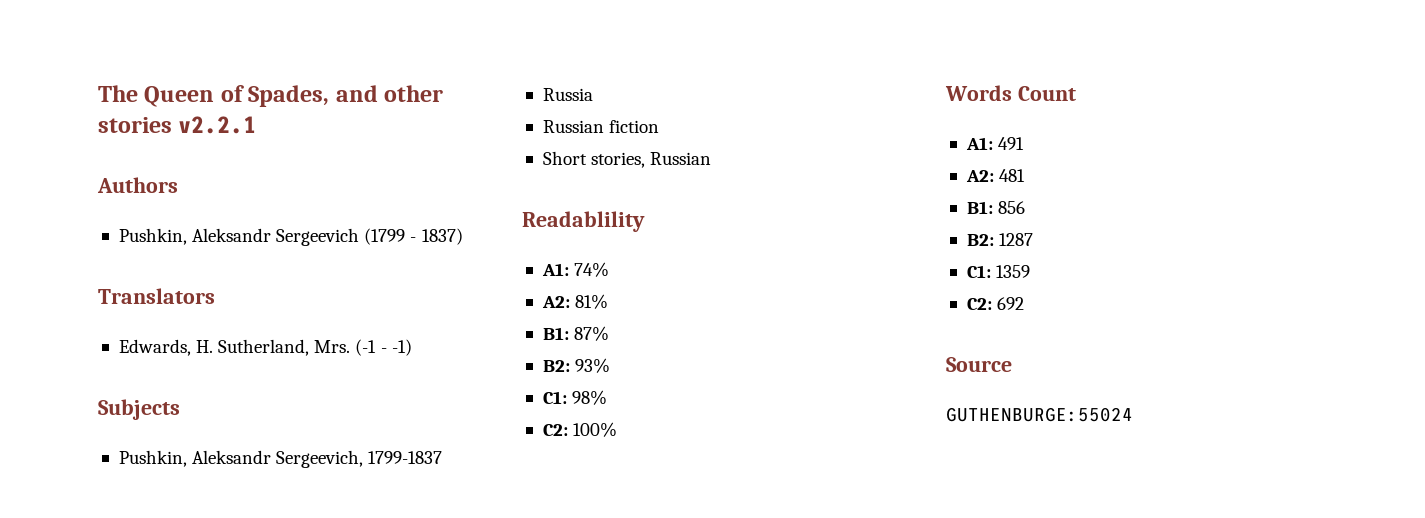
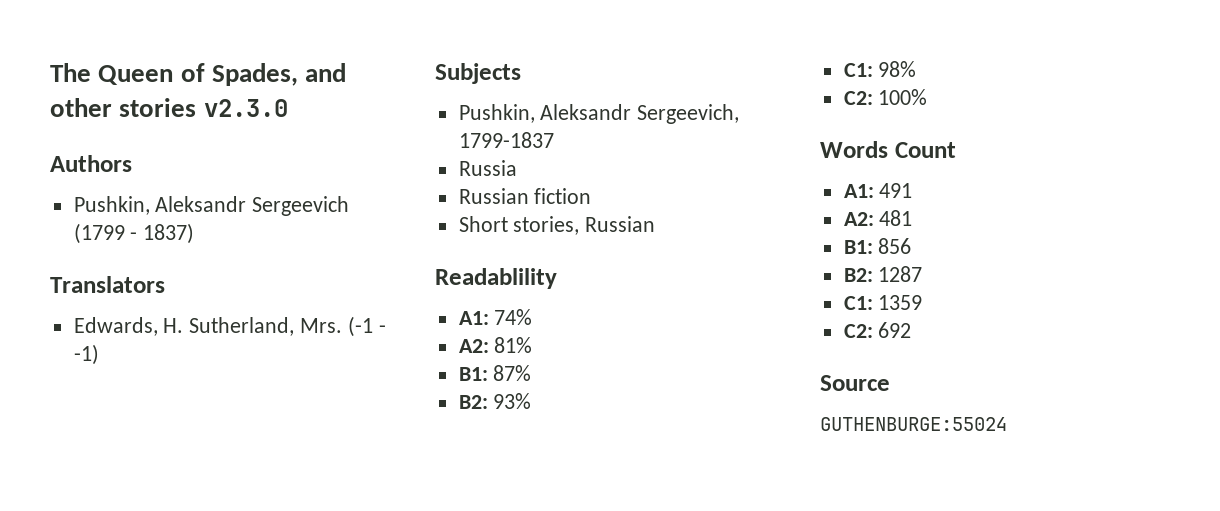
- The Queen of Spades, and other stories v2.2.1
+ The Queen of Spades, and other stories v2.3.0

